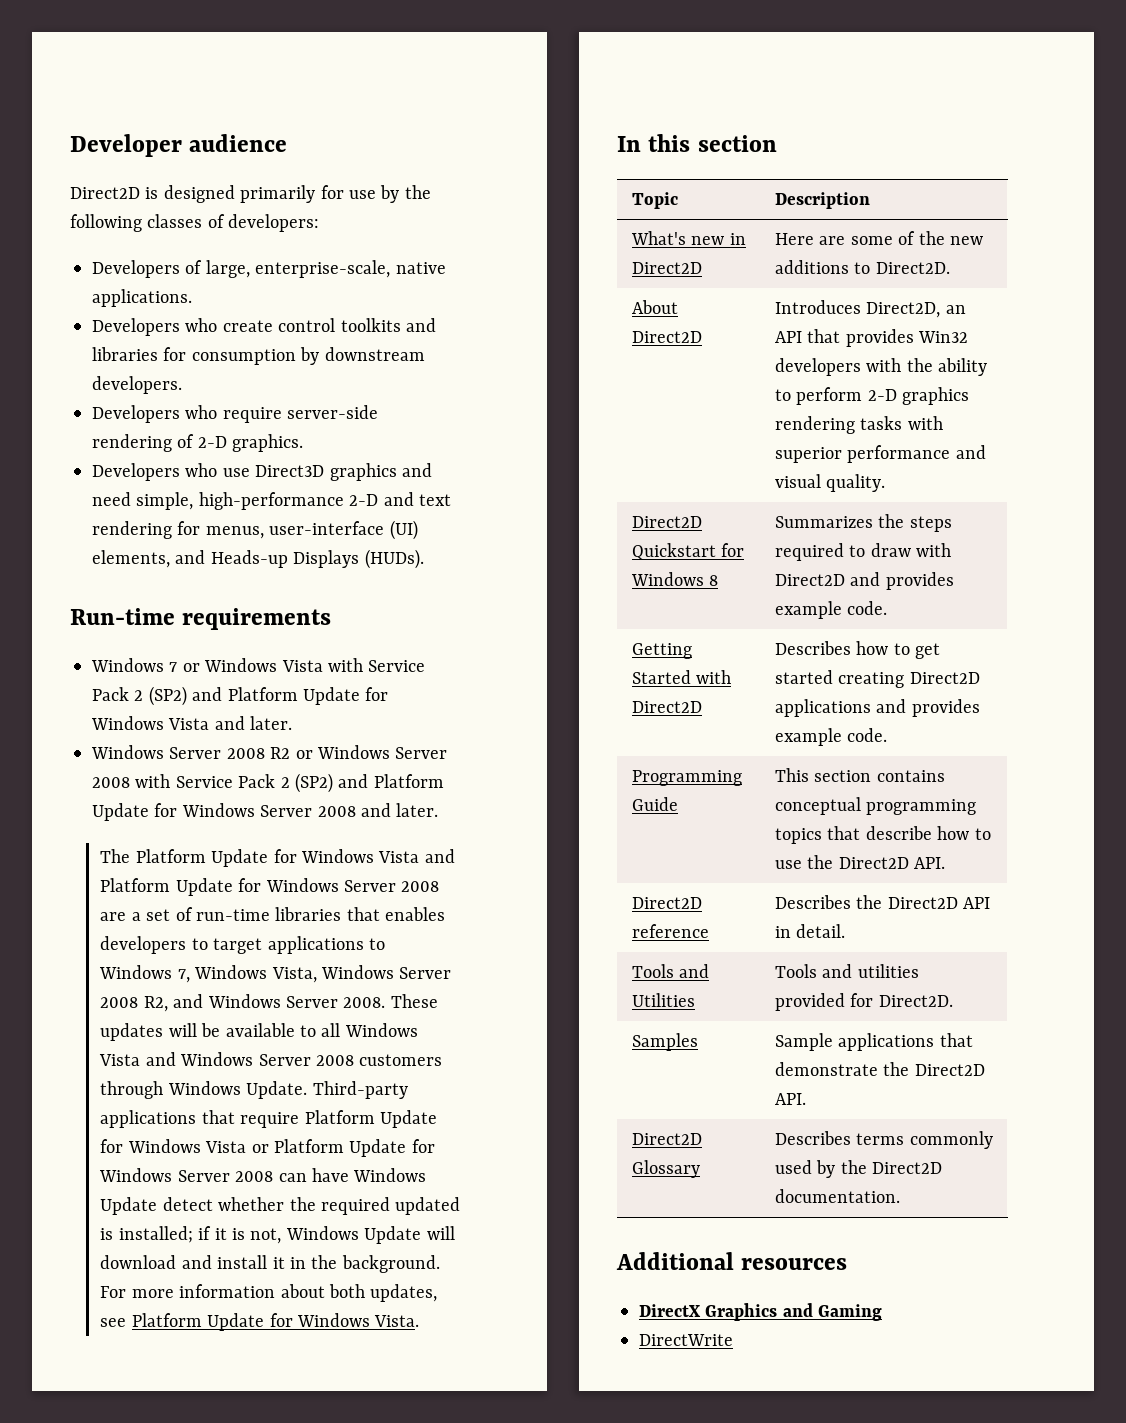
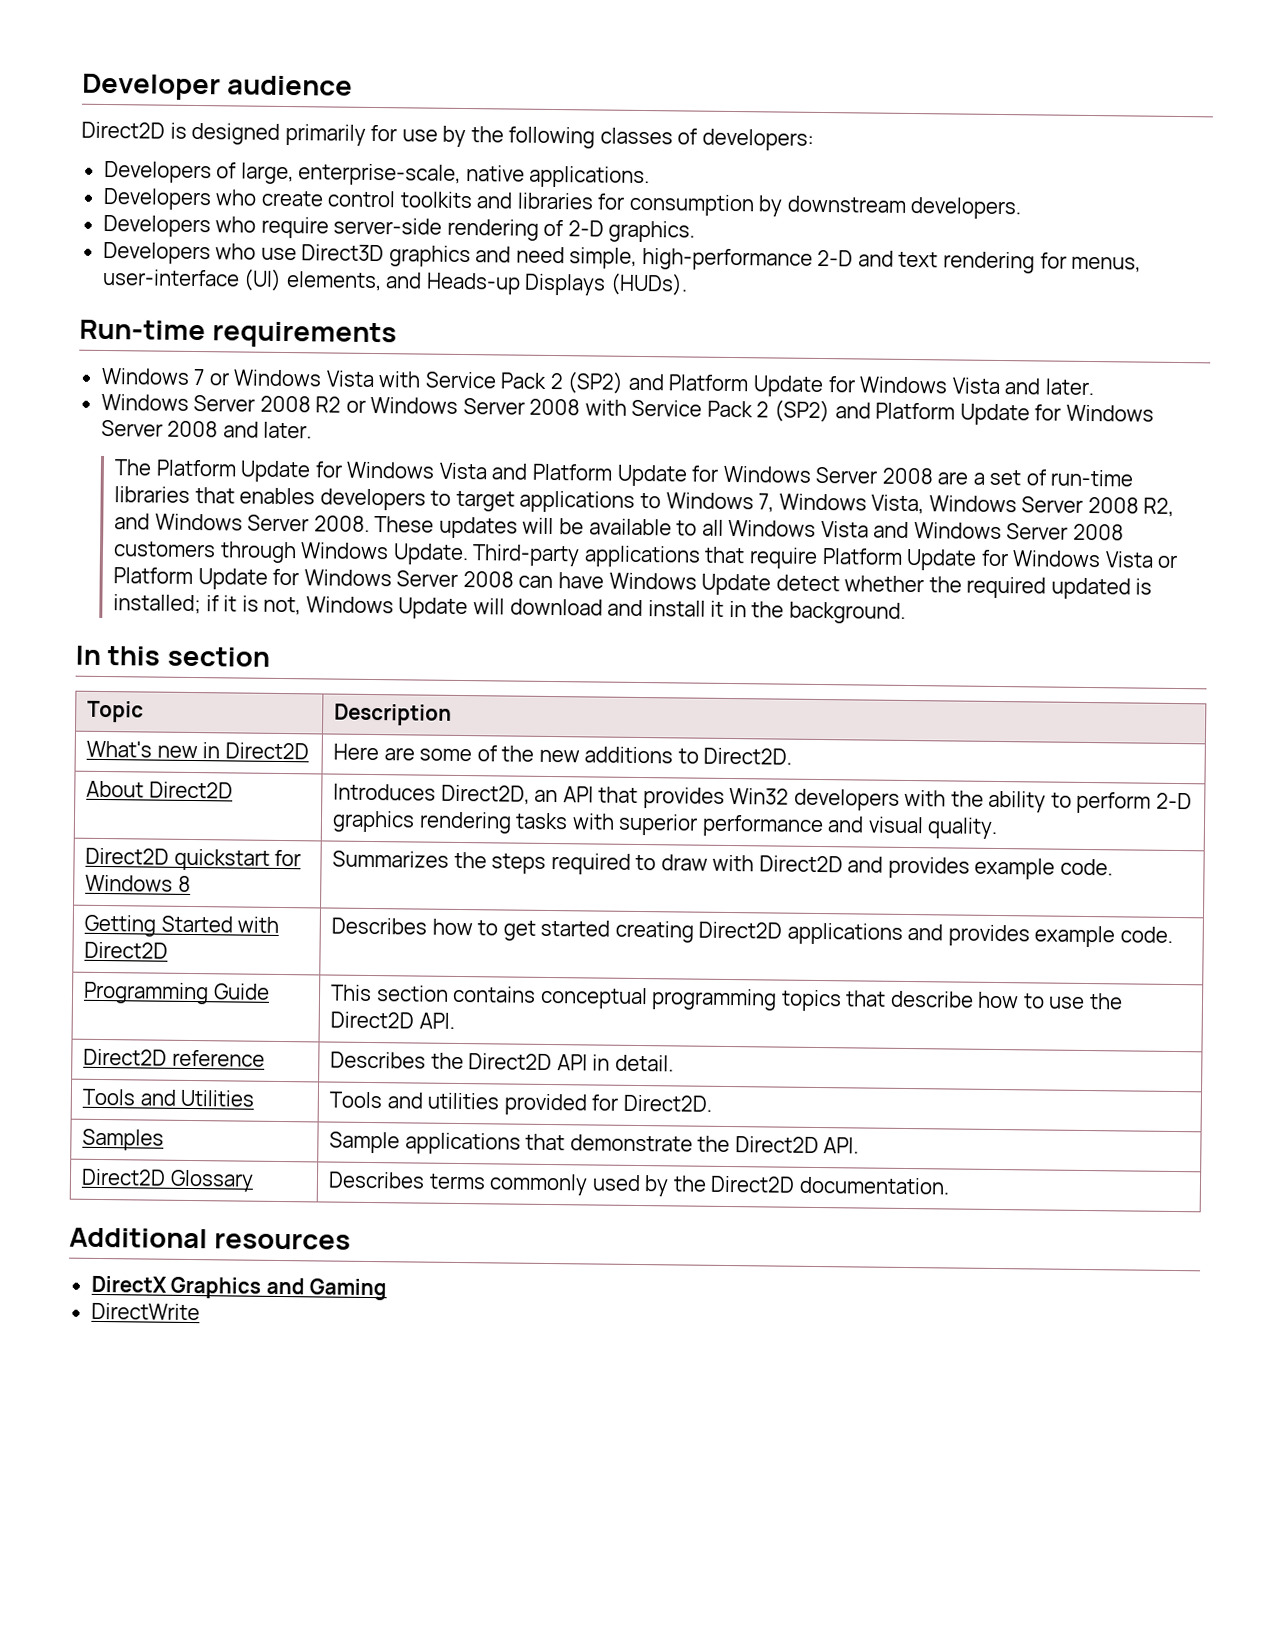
- For more information about both updates, see Platform Update for Windows Vista.
- Direct2D Quickstart for Windows 8 | Summarizes the steps required to draw with Direct2D and provides example code.
+ Direct2D quickstart for Windows 8 | Summarizes the steps required to draw with Direct2D and provides example code.

